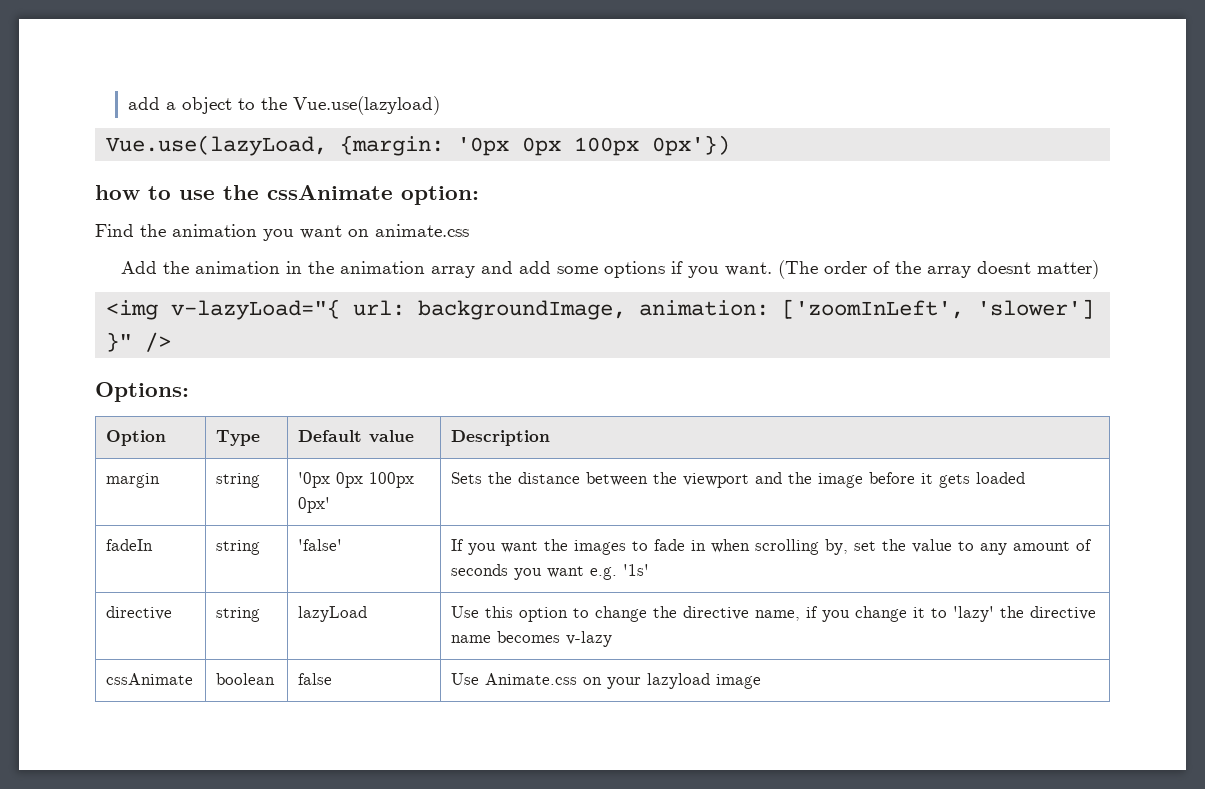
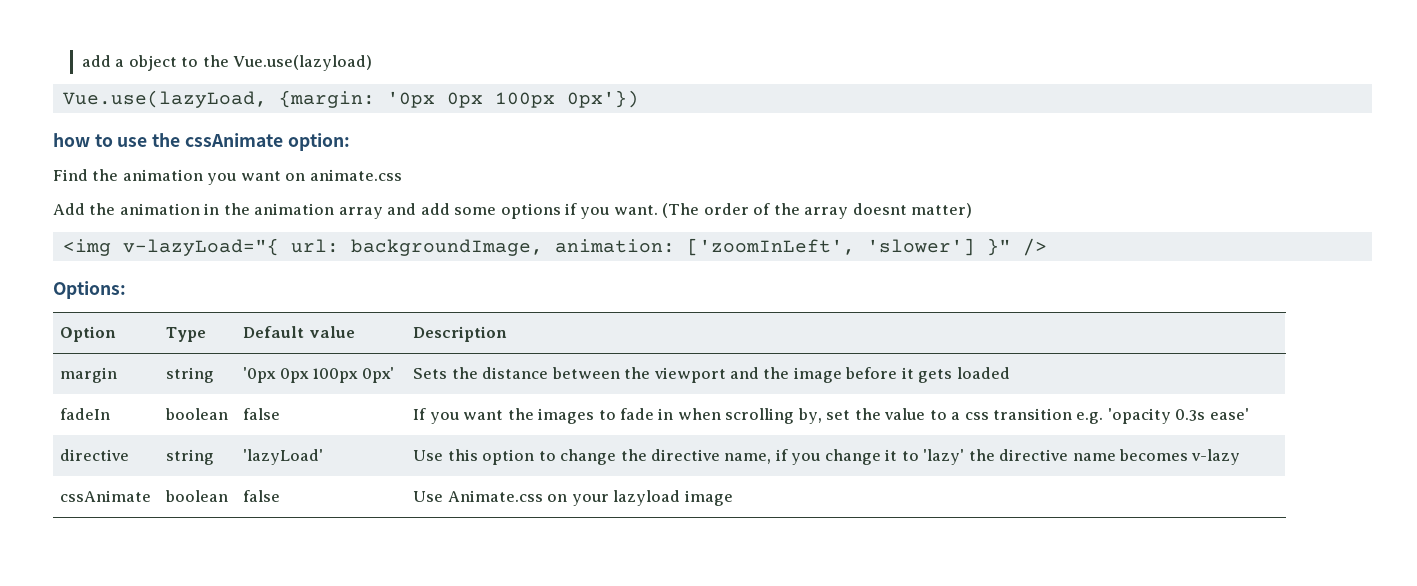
- fadeIn | string | 'false' | If you want the images to fade in when scrolling by, set the value to any amount of seconds you want e.g. '1s'
+ fadeIn | boolean | false | If you want the images to fade in when scrolling by, set the value to a css transition e.g. 'opacity 0.3s ease'
- directive | string | lazyLoad | Use this option to change the directive name, if you change it to 'lazy' the directive name becomes v-lazy
+ directive | string | 'lazyLoad' | Use this option to change the directive name, if you change it to 'lazy' the directive name becomes v-lazy

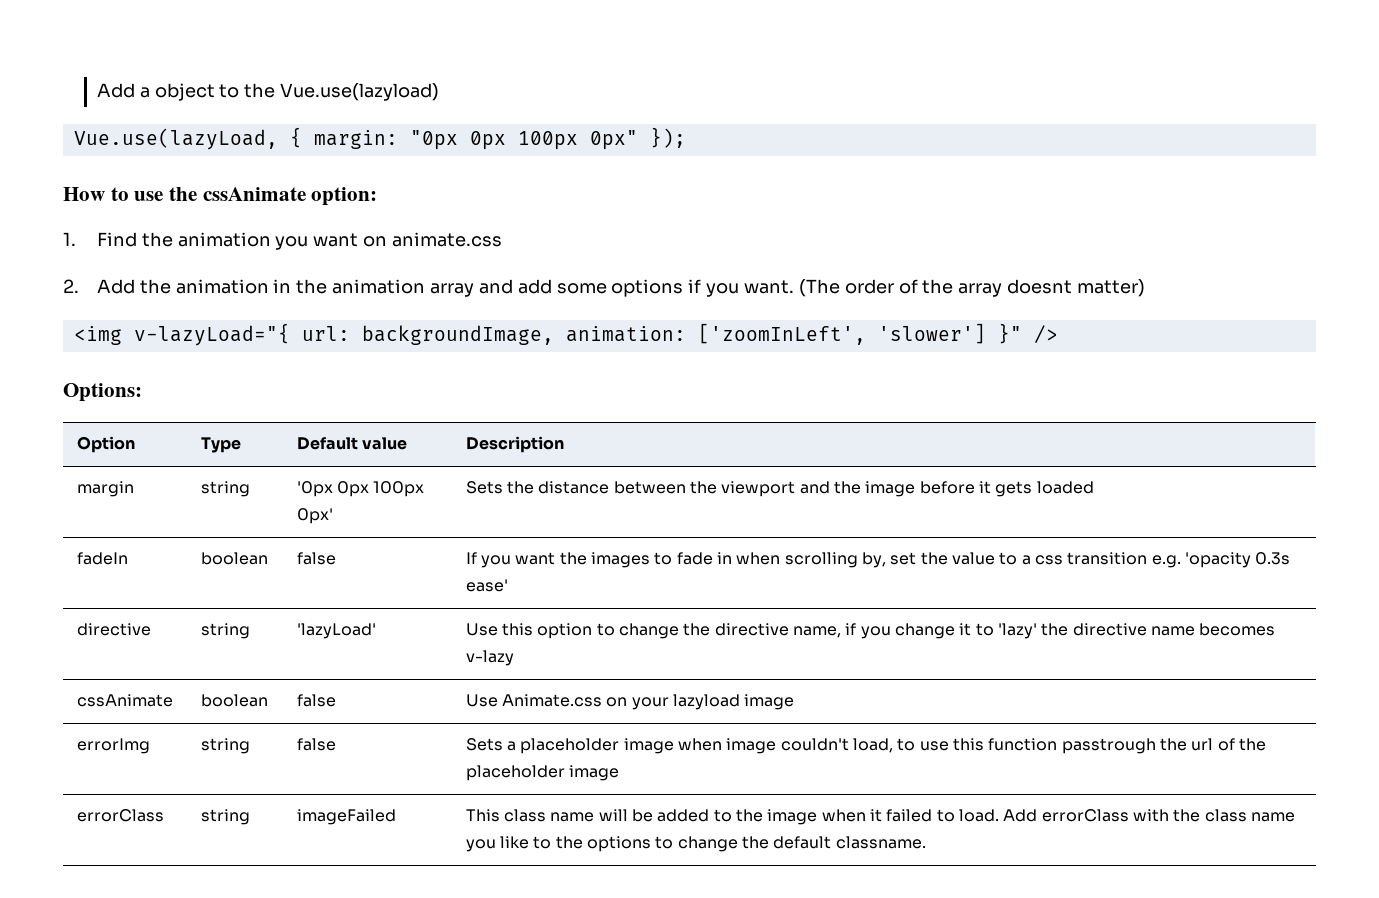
- add a object to the Vue.use(lazyload)
+ Add a object to the Vue.use(lazyload)
- Vue.use(lazyLoad, {margin: '0px 0px 100px 0px'})
- how to use the cssAnimate option:
+ Vue.use(lazyLoad, { margin: "0px 0px 100px 0px" });
+ How to use the cssAnimate option:
- Find the animation you want on animate.css
+ 1. Find the animation you want on animate.css
- Add the animation in the animation array and add some options if you want.
+ 2. Add the animation in the animation array and add some options if you want.
+ errorImg | string | false | Sets a placeholder image when image couldn't load, to use this function passtrough the url of the placeholder image
+ errorClass | string | imageFailed | This class name will be added to the image when it failed to load. Add errorClass with the class name you like to the options to change the default classname.

